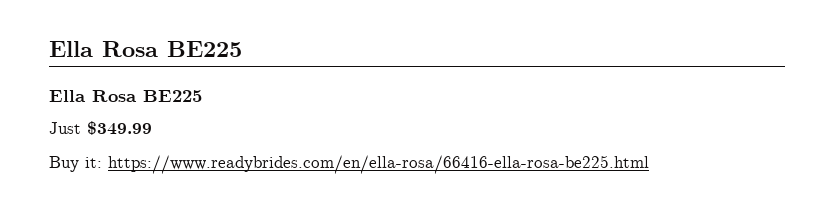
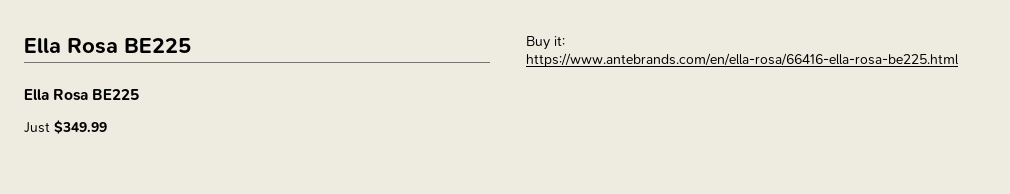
- Buy it: https://www.readybrides.com/en/ella-rosa/66416-ella-rosa-be225.html
+ Buy it: https://www.antebrands.com/en/ella-rosa/66416-ella-rosa-be225.html

